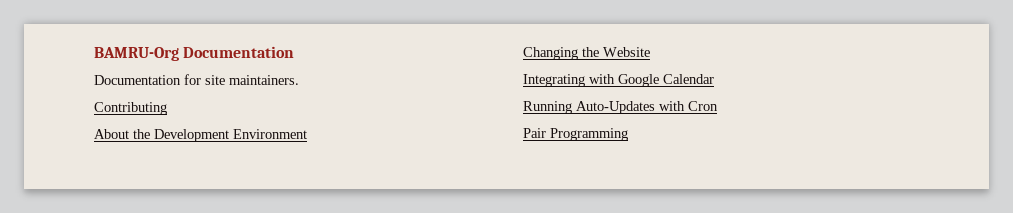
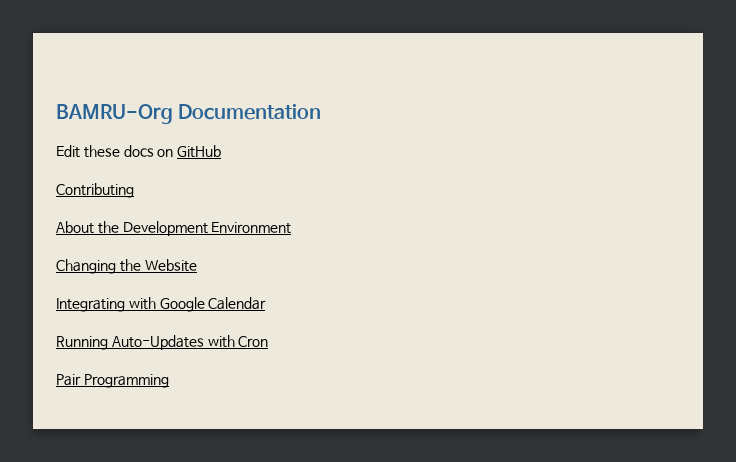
- Documentation for site maintainers.
+ Edit these docs on GitHub

